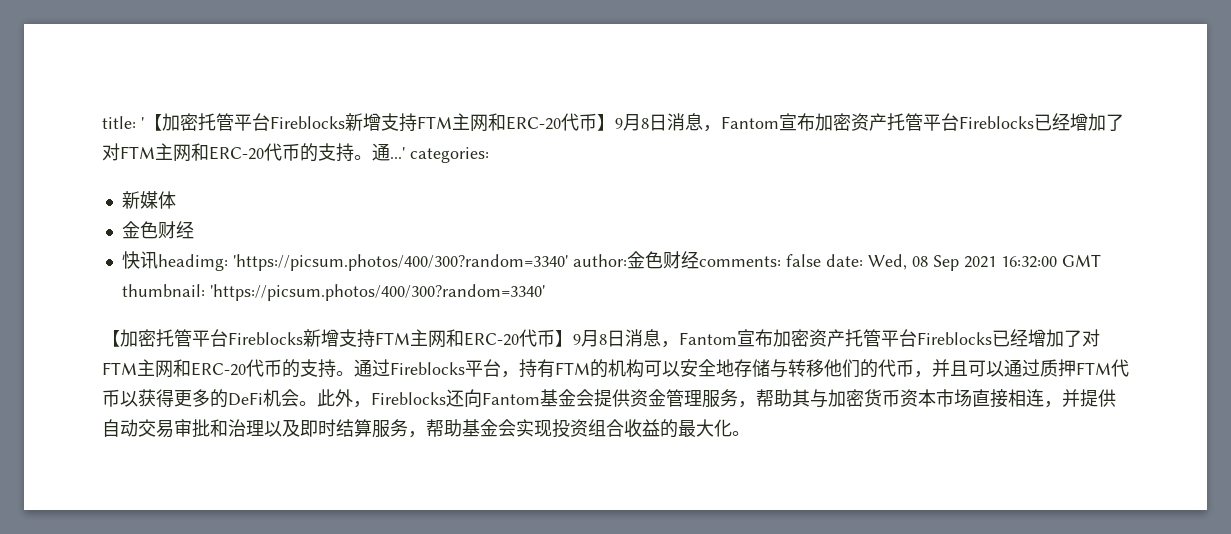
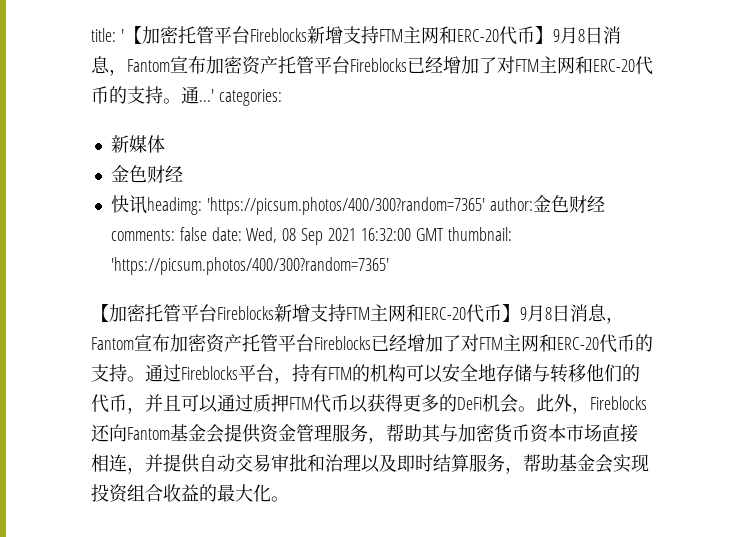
- 快讯headimg: 'https://picsum.photos/400/300?random=3340' author:金色财经comments: false date: Wed, 08 Sep 2021 16:32:00 GMT thumbnail: 'https://picsum.photos/400/300?random=3340'
+ 快讯headimg: 'https://picsum.photos/400/300?random=7365' author:金色财经comments: false date: Wed, 08 Sep 2021 16:32:00 GMT thumbnail: 'https://picsum.photos/400/300?random=7365'

